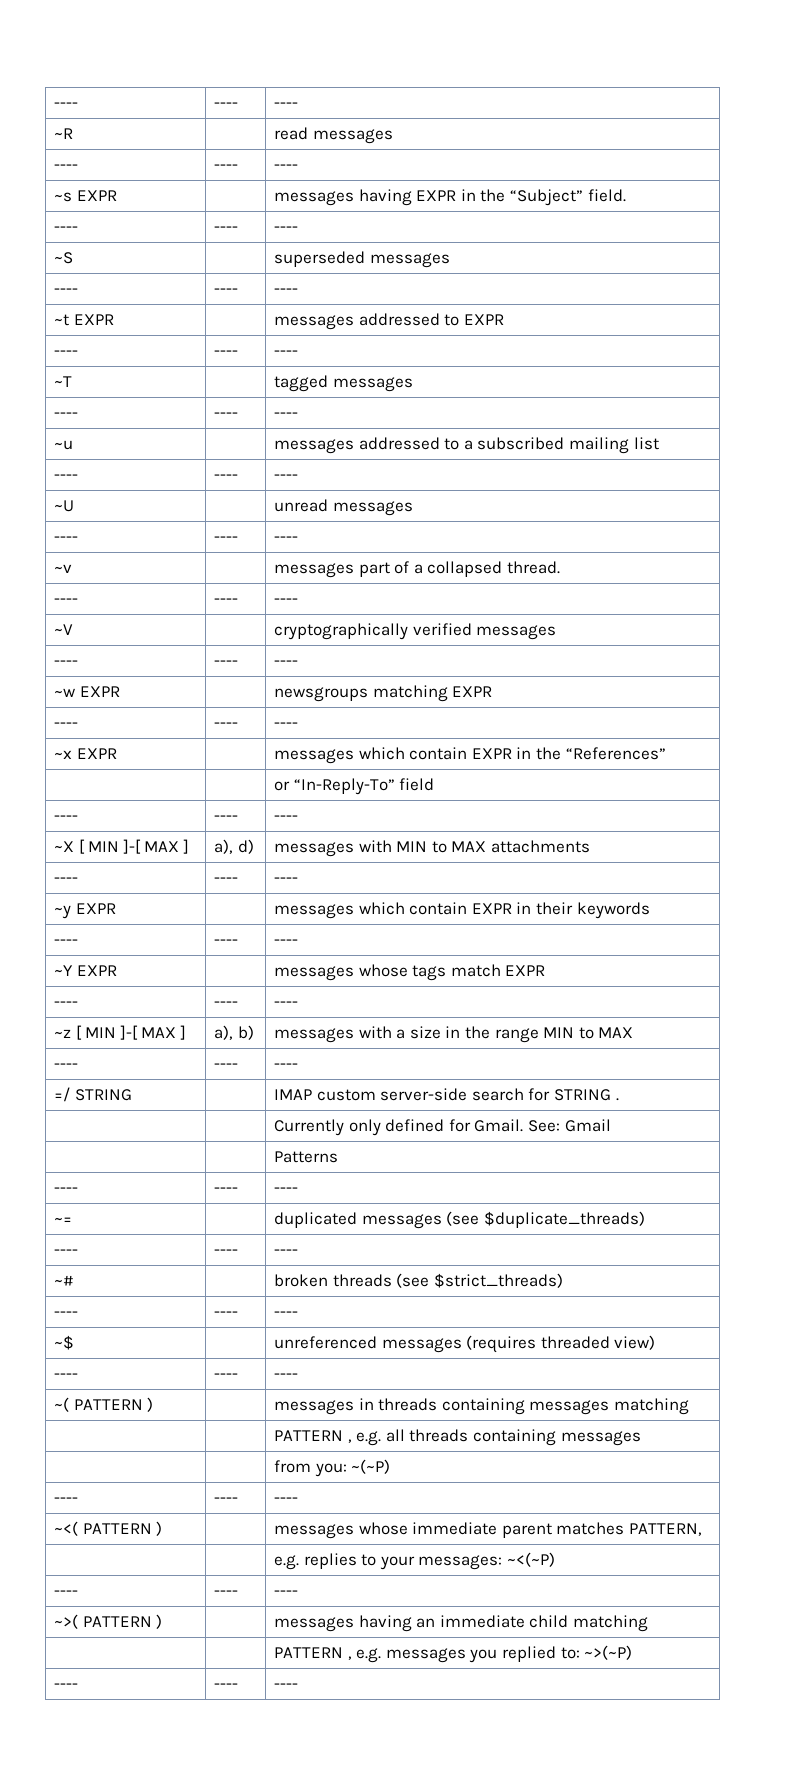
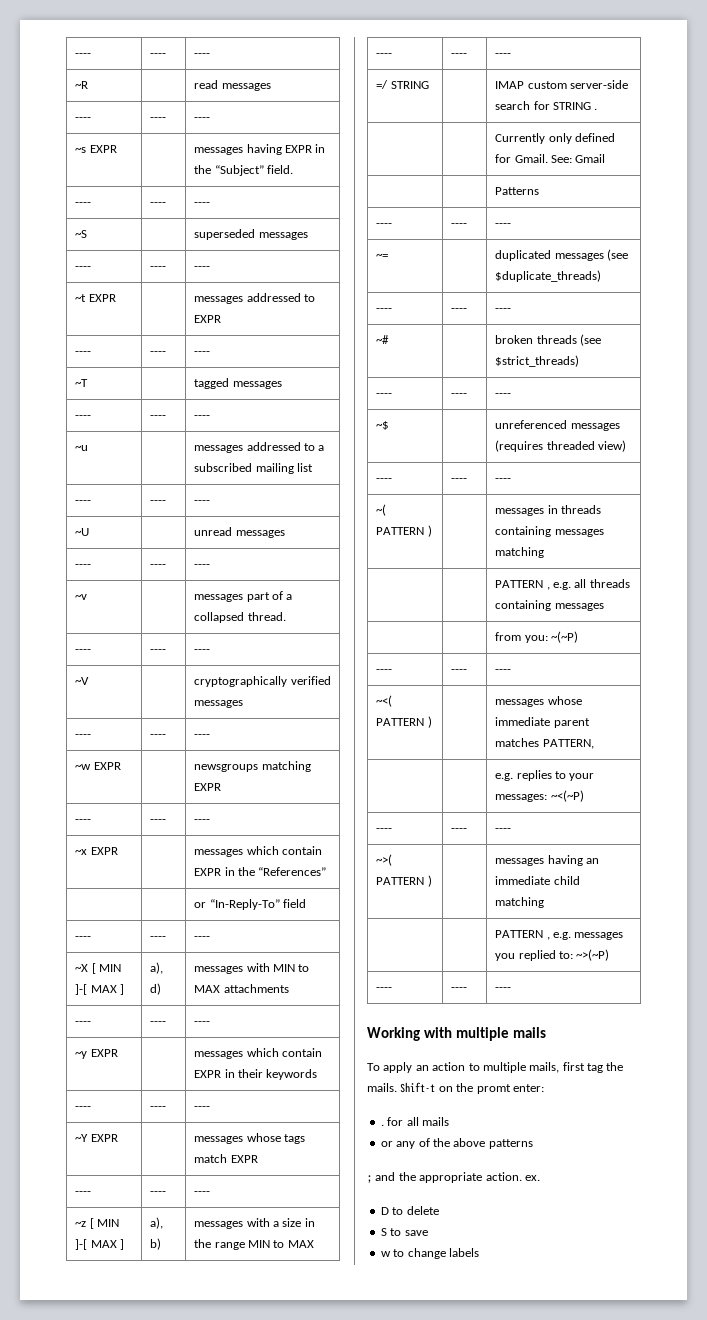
+ Working with multiple mails
+ To apply an action to multiple mails, first tag the mails. Shift-t on the promt enter:
+ . for all mails
+ or any of the above patterns
+ ; and the appropriate action. ex.
+ D to delete
+ S to save
+ w to change labels

